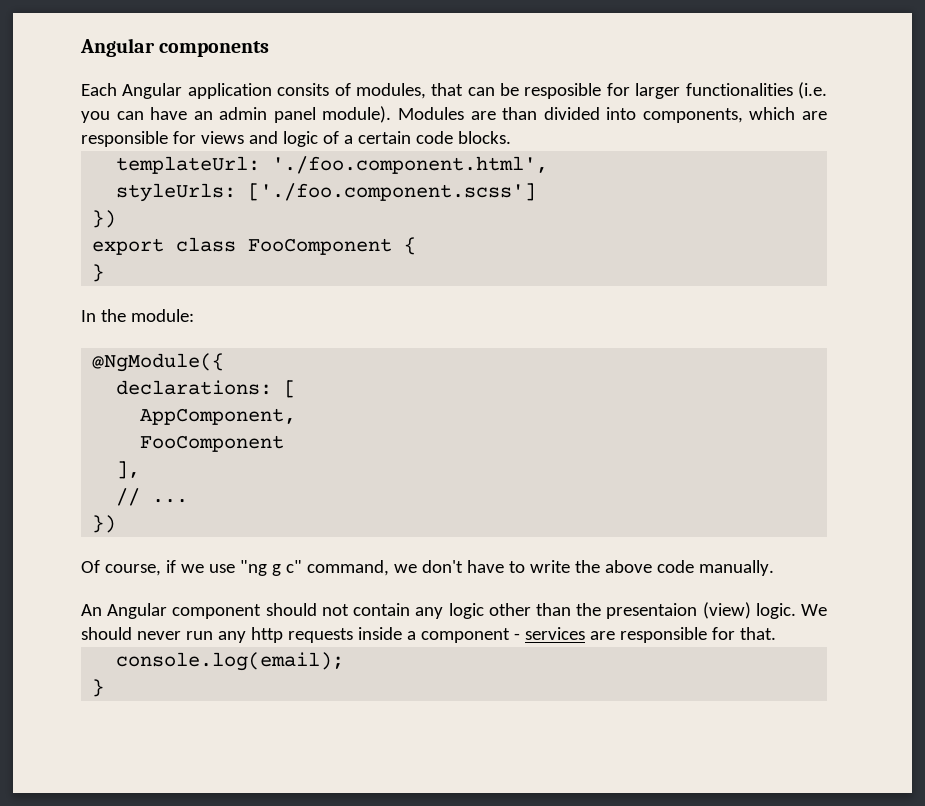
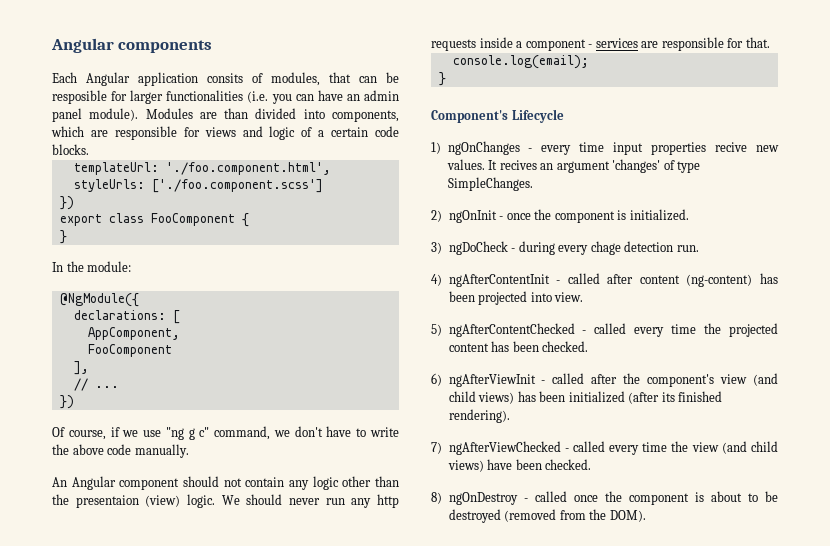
+ Component's Lifecycle
+ 1) ngOnChanges - every time input properties recive new values. It recives an argument 'changes' of type SimpleChanges.
+ 2) ngOnInit - once the component is initialized.
+ 3) ngDoCheck - during every chage detection run.
+ 4) ngAfterContentInit - called after content (ng-content) has been projected into view.
+ 5) ngAfterContentChecked - called every time the projected content has been checked.
+ 6) ngAfterViewInit - called after the component's view (and child views) has been initialized (after its finished rendering).
+ 7) ngAfterViewChecked - called every time the view (and child views) have been checked.
+ 8) ngOnDestroy - called once the component is about to be destroyed (removed from the DOM).

